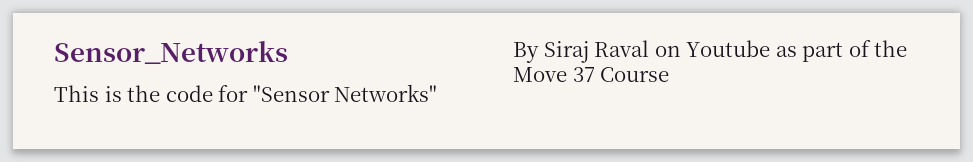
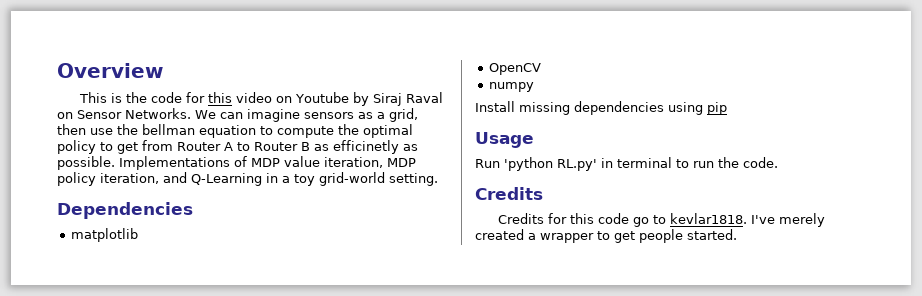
- Sensor_Networks
+ Overview
- This is the code for "Sensor Networks" By Siraj Raval on Youtube as part of the Move 37 Course
+ This is the code for this video on Youtube by Siraj Raval on Sensor Networks. We can imagine sensors as a grid, then use the bellman equation to compute the optimal policy to get from Router A to Router B as efficinetly as possible. Implementations of MDP value iteration, MDP policy iteration, and Q-Learning in a toy grid-world setting.
+ Dependencies
+ matplotlib
+ OpenCV
+ numpy
+ Install missing dependencies using pip
+ Usage
+ Run 'python RL.py' in terminal to run the code.
+ Credits
+ Credits for this code go to kevlar1818. I've merely created a wrapper to get people started.

